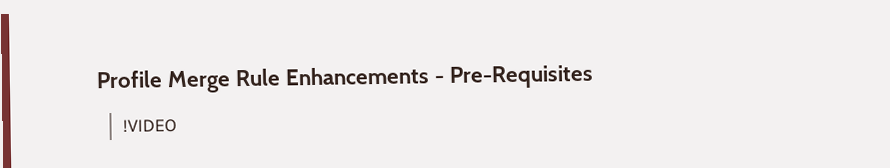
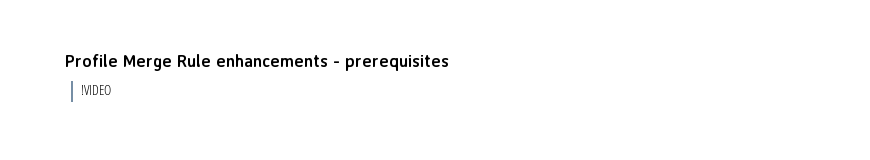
- Profile Merge Rule Enhancements - Pre-Requisites
+ Profile Merge Rule enhancements - prerequisites

